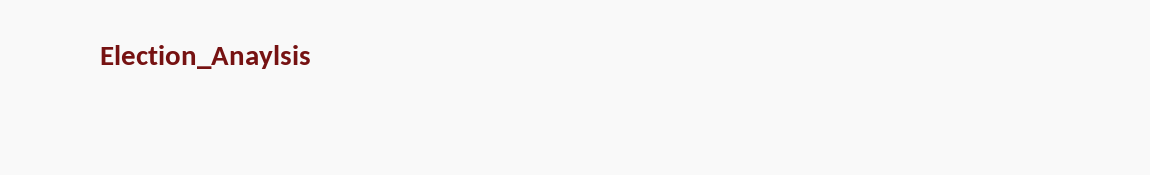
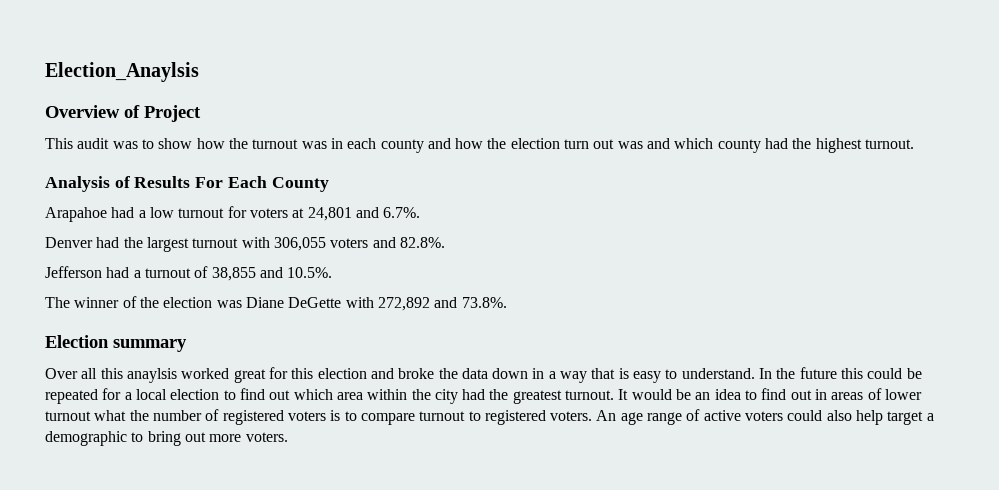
+ Overview of Project
+ This audit was to show how the turnout was in each county and how the election turn out was and which county had the highest turnout.
+ Analysis of Results For Each County
+ Arapahoe had a low turnout for voters at 24,801 and 6.7%.
+ Denver had the largest turnout with 306,055 voters and 82.8%.
+ Jefferson had a turnout of 38,855 and 10.5%.
+ The winner of the election was Diane DeGette with 272,892 and 73.8%.
+ Election summary
+ Over all this anaylsis worked great for this election and broke the data down in a way that is easy to understand. In the future this could be repeated for a local election to find out which area within the city had the greatest turnout. It would be an idea to find out in areas of lower turnout what the number of registered voters is to compare turnout to registered voters. An age range of active voters could also help target a demographic to bring out more voters.

